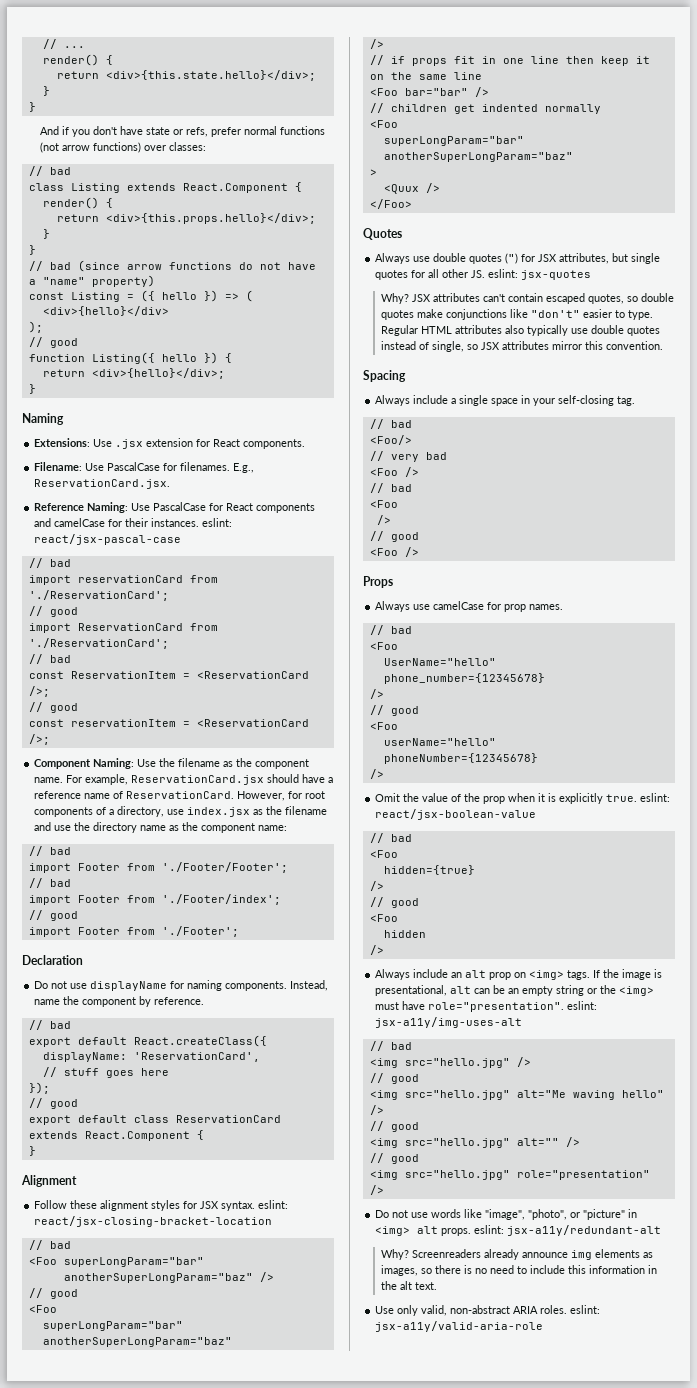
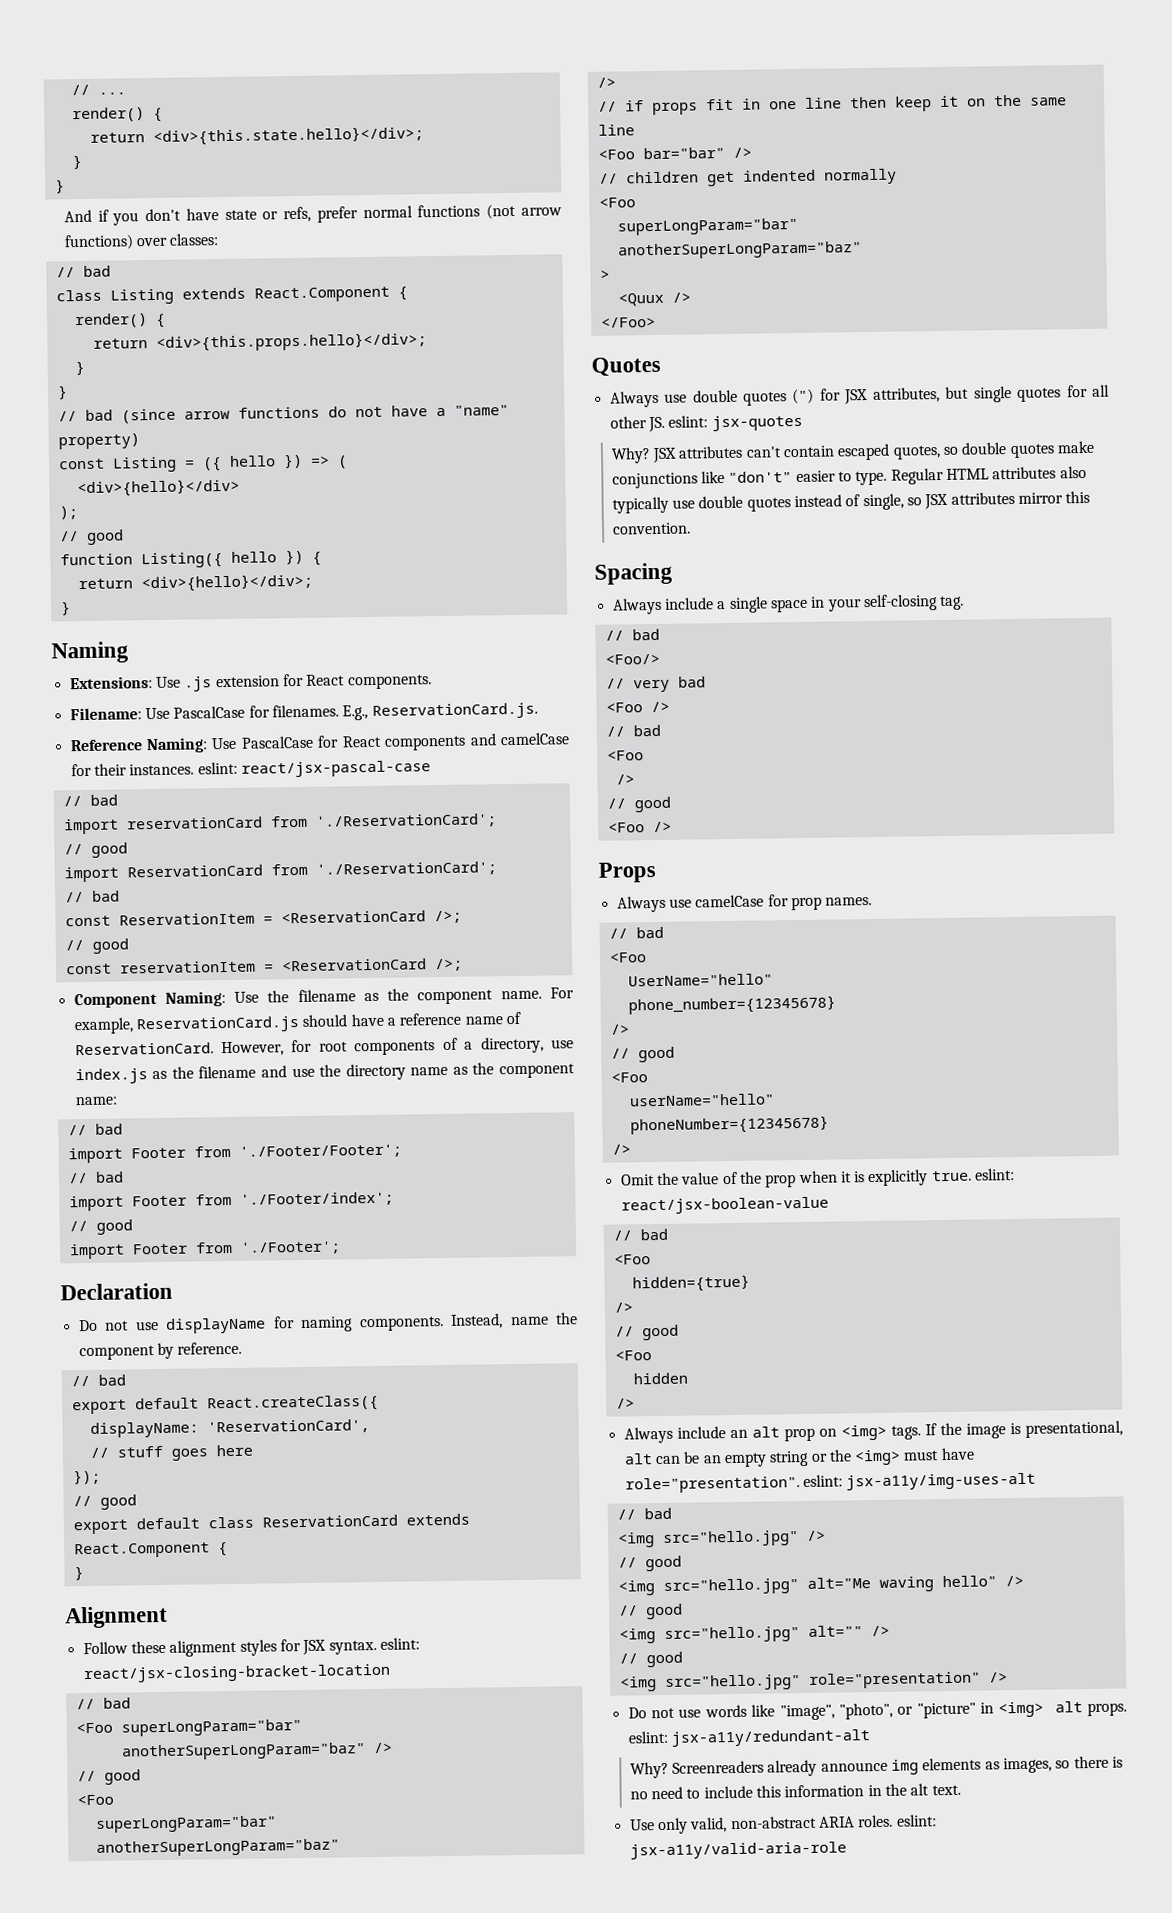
- Extensions: Use .jsx extension for React components.
+ Extensions: Use .js extension for React components.
- E.g., ReservationCard.jsx.
+ E.g., ReservationCard.js.
- For example, ReservationCard.jsx should have a reference name of ReservationCard.
+ For example, ReservationCard.js should have a reference name of ReservationCard.
- However, for root components of a directory, use index.jsx as the filename and use the directory name as the component name:
+ However, for root components of a directory, use index.js as the filename and use the directory name as the component name:

